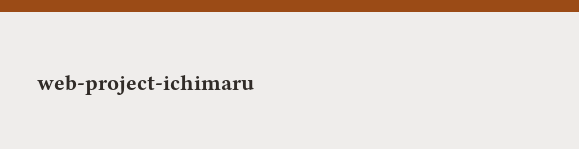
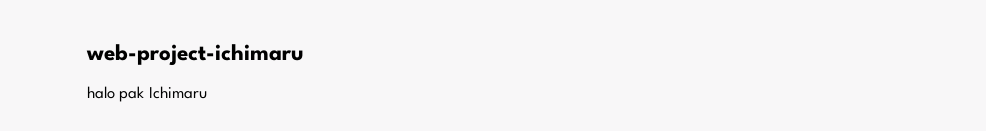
+ halo pak Ichimaru

